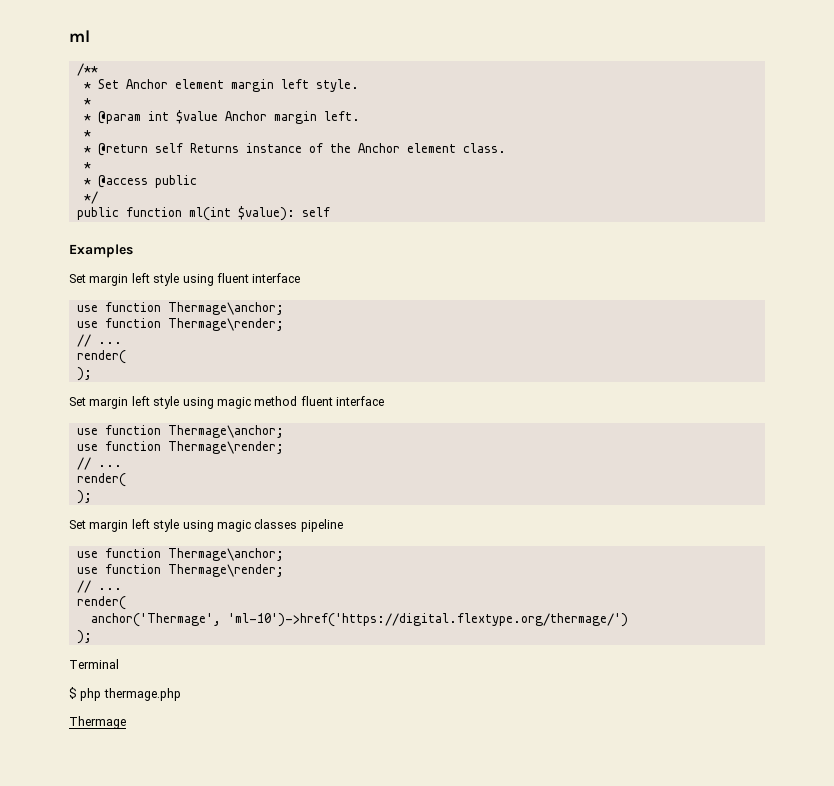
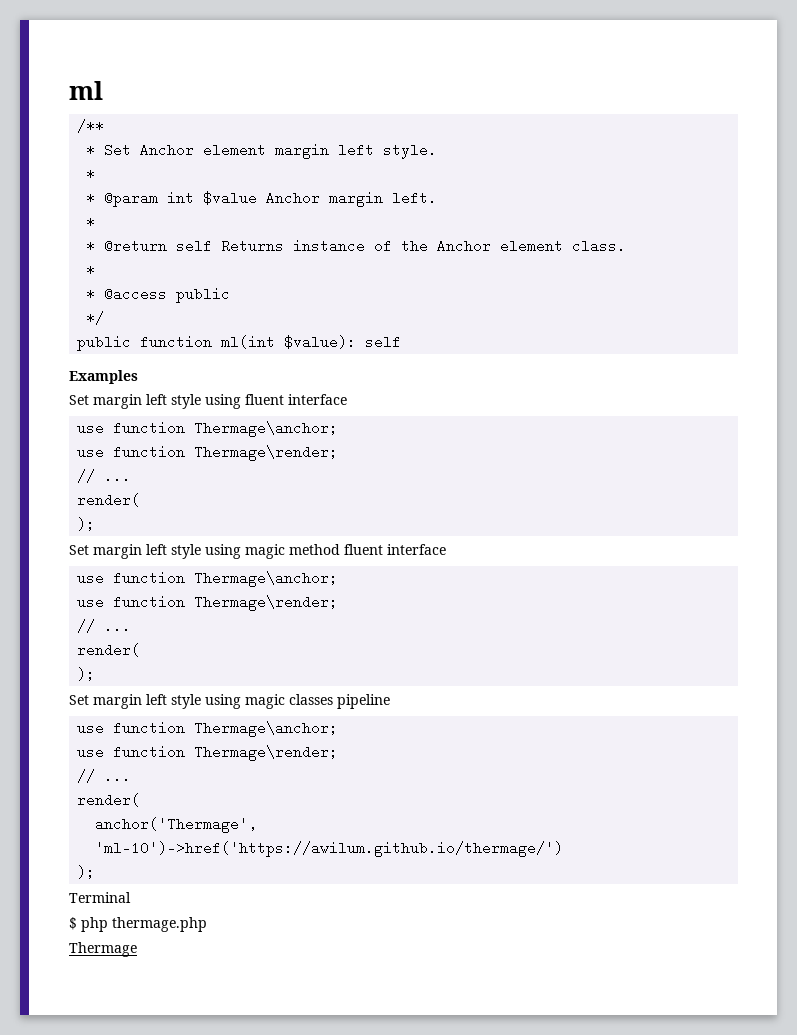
- anchor('Thermage', 'ml-10')->href('https://digital.flextype.org/thermage/')
+ anchor('Thermage', 'ml-10')->href('https://awilum.github.io/thermage/')

